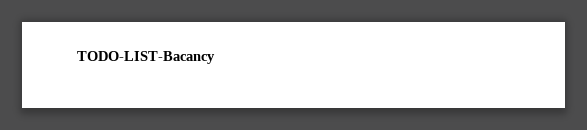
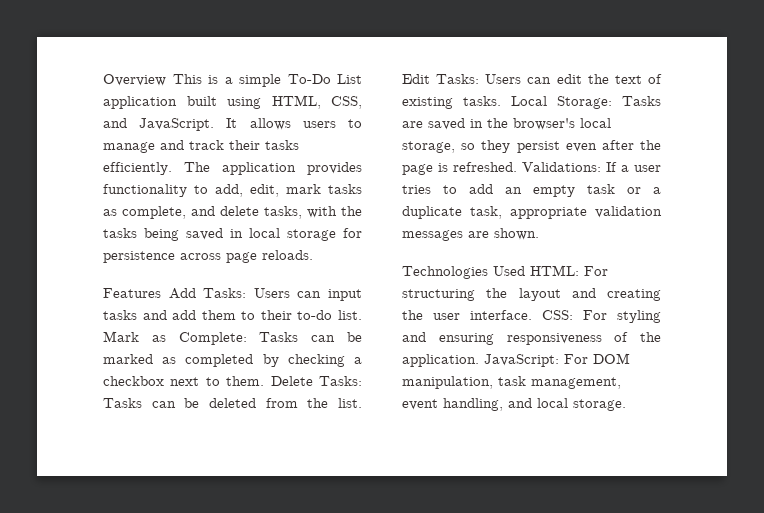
- TODO-LIST-Bacancy
+ Overview This is a simple To-Do List application built using HTML, CSS, and JavaScript. It allows users to manage and track their tasks efficiently. The application provides functionality to add, edit, mark tasks as complete, and delete tasks, with the tasks being saved in local storage for persistence across page reloads.
+ Features Add Tasks: Users can input tasks and add them to their to-do list. Mark as Complete: Tasks can be marked as completed by checking a checkbox next to them. Delete Tasks: Tasks can be deleted from the list. Edit Tasks: Users can edit the text of existing tasks. Local Storage: Tasks are saved in the browser's local storage, so they persist even after the page is refreshed. Validations: If a user tries to add an empty task or a duplicate task, appropriate validation messages are shown.
+ Technologies Used HTML: For structuring the layout and creating the user interface. CSS: For styling and ensuring responsiveness of the application. JavaScript: For DOM manipulation, task management, event handling, and local storage.

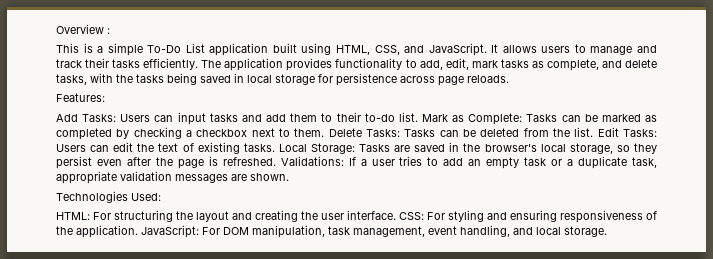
- Overview This is a simple To-Do List application built using HTML, CSS, and JavaScript.
+ Overview :
+ This is a simple To-Do List application built using HTML, CSS, and JavaScript.
- Features Add Tasks: Users can input tasks and add them to their to-do list.
+ Features:
+ Add Tasks: Users can input tasks and add them to their to-do list.
- Technologies Used HTML: For structuring the layout and creating the user interface.
+ Technologies Used:
+ HTML: For structuring the layout and creating the user interface.

